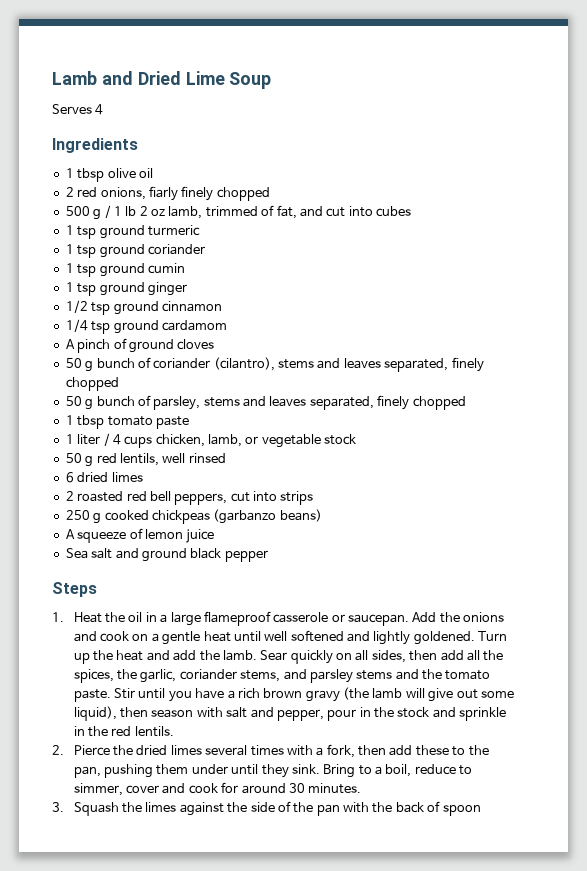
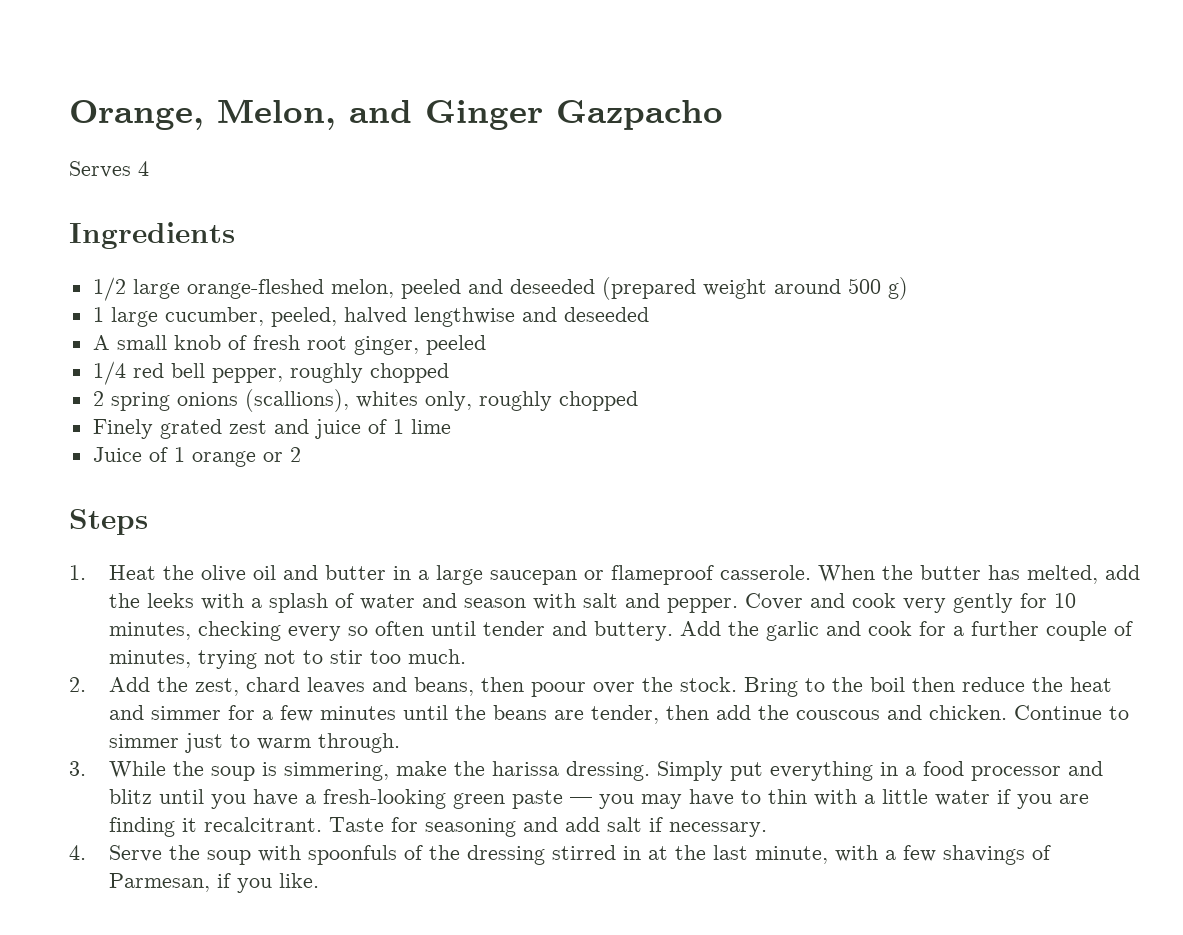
- Lamb and Dried Lime Soup
+ Orange, Melon, and Ginger Gazpacho
  Serves 4
  Ingredients
- 1 tbsp olive oil
- 2 red onions, fiarly finely chopped
- 500 g / 1 lb 2 oz lamb, trimmed of fat, and cut into cubes
- 1 tsp ground turmeric
- 1 tsp ground coriander
- 1 tsp ground cumin
- 1 tsp ground ginger
- 1/2 tsp ground cinnamon
- 1/4 tsp ground cardamom
- A pinch of ground cloves
- 50 g bunch of coriander (cilantro), stems and leaves separated, finely chopped
- 50 g bunch of parsley, stems and leaves separated, finely chopped
- 1 tbsp tomato paste
- 1 liter / 4 cups chicken, lamb, or vegetable stock
- 50 g red lentils, well rinsed
- 6 dried limes
- 2 roasted red bell peppers, cut into strips
- 250 g cooked chickpeas (garbanzo beans)
- A squeeze of lemon juice
- Sea salt and ground black pepper
+ 1/2 large orange-fleshed melon, peeled and deseeded (prepared weight around 500 g)
+ 1 large cucumber, peeled, halved lengthwise and deseeded
+ A small knob of fresh root ginger, peeled
+ 1/4 red bell pepper, roughly chopped
+ 2 spring onions (scallions), whites only, roughly chopped
+ Finely grated zest and juice of 1 lime
+ Juice of 1 orange or 2
  Steps
- 1. Heat the oil in a large flameproof casserole or saucepan. Add the onions and cook on a gentle heat until well softened and lightly goldened. Turn up the heat and add the lamb. Sear quickly on all sides, then add all the spices, the garlic, coriander stems, and parsley stems and the tomato paste. Stir until you have a rich brown gravy (the lamb will give out some liquid), then season with salt and pepper, pour in the stock and sprinkle in the red lentils.
- 2. Pierce the dried limes several times with a fork, then add these to the pan, pushing them under until they sink. Bring to a boil, reduce to simmer, cover and cook for around 30 minutes.
- 3. Squash the limes against the side of the pan with the back of spoon
+ 1. Heat the olive oil and butter in a large saucepan or flameproof casserole. When the butter has melted, add the leeks with a splash of water and season with salt and pepper. Cover and cook very gently for 10 minutes, checking every so often until tender and buttery. Add the garlic and cook for a further couple of minutes, trying not to stir too much.
+ 2. Add the zest, chard leaves and beans, then poour over the stock. Bring to the boil then reduce the heat and simmer for a few minutes until the beans are tender, then add the couscous and chicken. Continue to simmer just to warm through.
+ 3. While the soup is simmering, make the harissa dressing. Simply put everything in a food processor and blitz until you have a fresh-looking green paste — you may have to thin with a little water if you are finding it recalcitrant. Taste for seasoning and add salt if necessary.
+ 4. Serve the soup with spoonfuls of the dressing stirred in at the last minute, with a few shavings of Parmesan, if you like.

